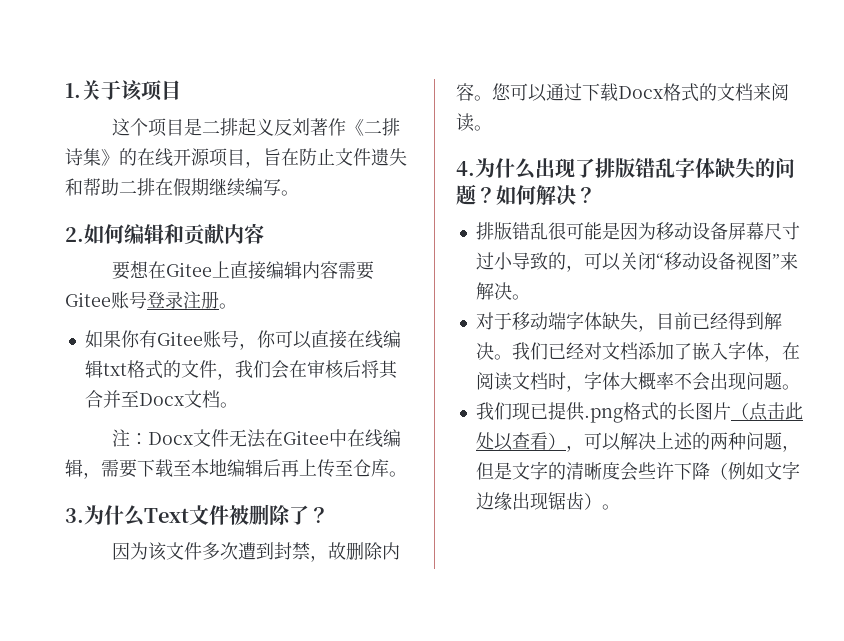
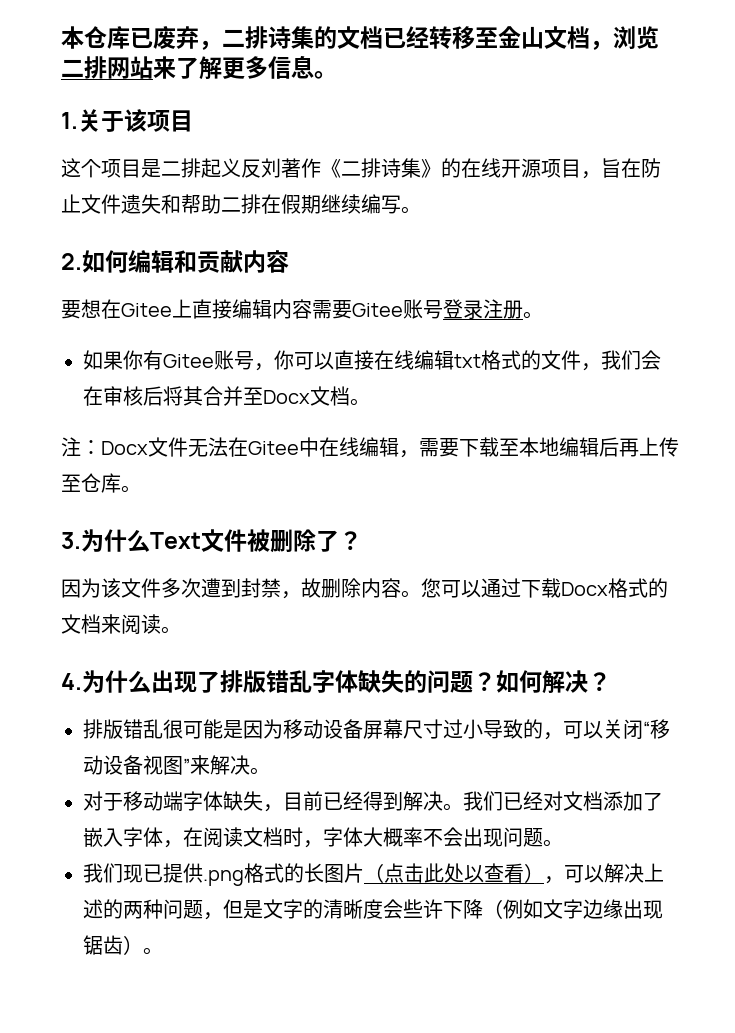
+ 本仓库已废弃，二排诗集的文档已经转移至金山文档，浏览二排网站来了解更多信息。

